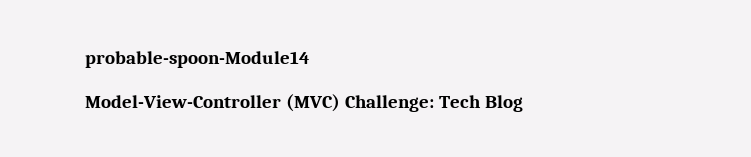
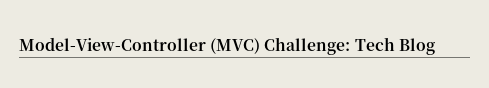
- probable-spoon-Module14

